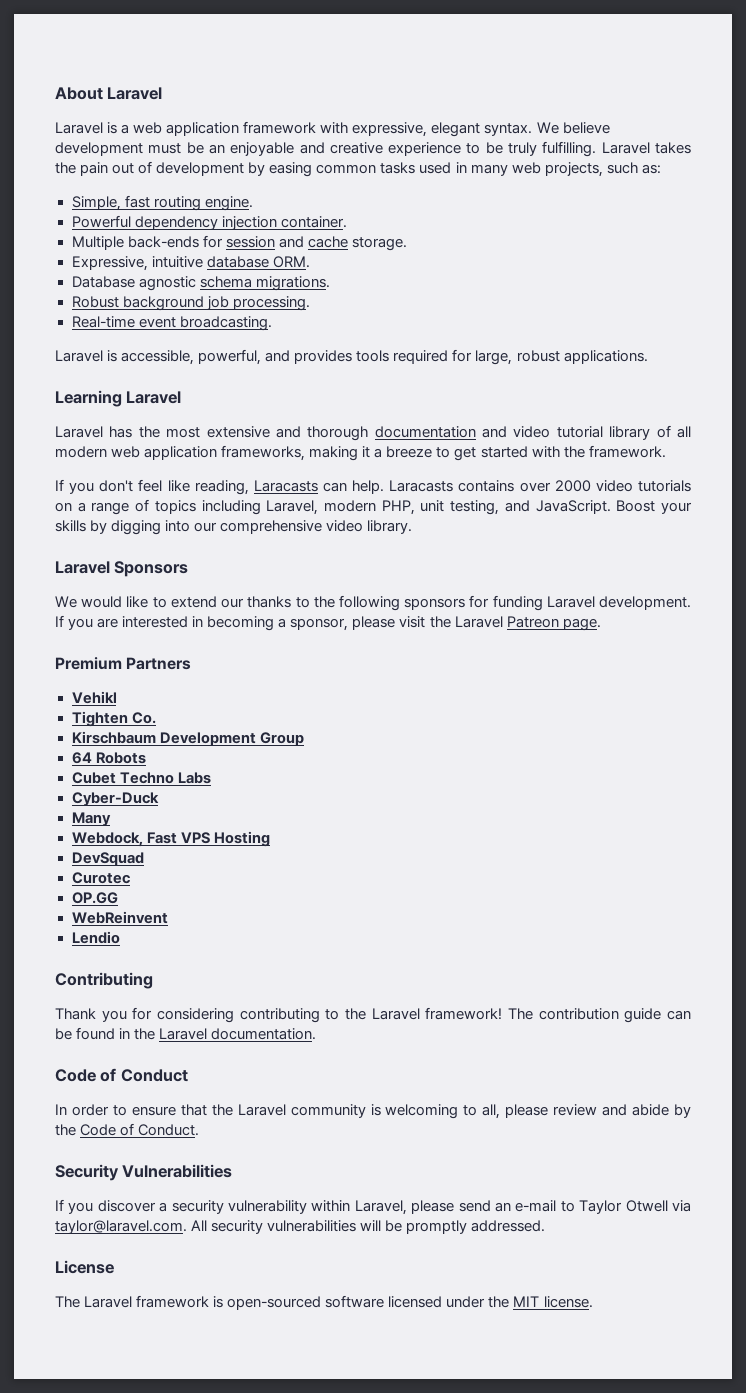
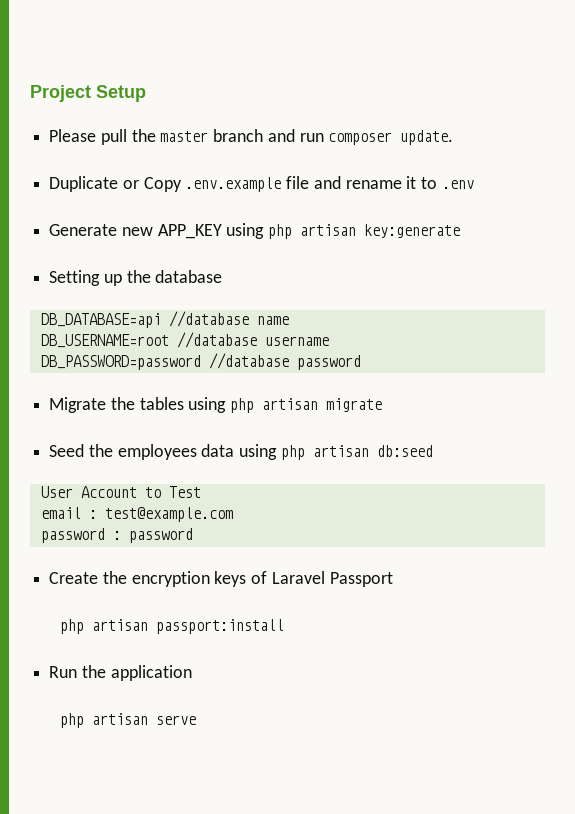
- About Laravel
- Laravel is a web application framework with expressive, elegant syntax. We believe development must be an enjoyable and creative experience to be truly fulfilling. Laravel takes the pain out of development by easing common tasks used in many web projects, such as:
- Simple, fast routing engine.
- Powerful dependency injection container.
- Multiple back-ends for session and cache storage.
- Expressive, intuitive database ORM.
- Database agnostic schema migrations.
- Robust background job processing.
- Real-time event broadcasting.
- Laravel is accessible, powerful, and provides tools required for large, robust applications.
- Learning Laravel
- Laravel has the most extensive and thorough documentation and video tutorial library of all modern web application frameworks, making it a breeze to get started with the framework.
- If you don't feel like reading, Laracasts can help. Laracasts contains over 2000 video tutorials on a range of topics including Laravel, modern PHP, unit testing, and JavaScript. Boost your skills by digging into our comprehensive video library.
- Laravel Sponsors
- We would like to extend our thanks to the following sponsors for funding Laravel development. If you are interested in becoming a sponsor, please visit the Laravel Patreon page.
- Premium Partners
- Vehikl
- Tighten Co.
- Kirschbaum Development Group
- 64 Robots
- Cubet Techno Labs
- Cyber-Duck
- Many
- Webdock, Fast VPS Hosting
- DevSquad
- Curotec
- OP.GG
- WebReinvent
- Lendio
- Contributing
- Thank you for considering contributing to the Laravel framework! The contribution guide can be found in the Laravel documentation.
- Code of Conduct
- In order to ensure that the Laravel community is welcoming to all, please review and abide by the Code of Conduct.
- Security Vulnerabilities
- If you discover a security vulnerability within Laravel, please send an e-mail to Taylor Otwell via taylor@laravel.com. All security vulnerabilities will be promptly addressed.
- License
- The Laravel framework is open-sourced software licensed under the MIT license.
+ Project Setup
+ Please pull the master branch and run composer update.
+ Duplicate or Copy .env.example file and rename it to .env
+ Generate new APP_KEY using php artisan key:generate
+ Setting up the database
+ DB_DATABASE=api //database name
+ DB_USERNAME=root //database username
+ DB_PASSWORD=password //database password
+ Migrate the tables using php artisan migrate
+ Seed the employees data using php artisan db:seed
+ User Account to Test
+ email : test@example.com
+ password : password
+ Create the encryption keys of Laravel Passport
+ php artisan passport:install
+ Run the application
+ php artisan serve

